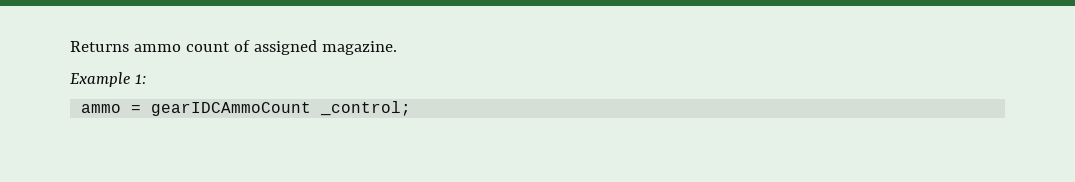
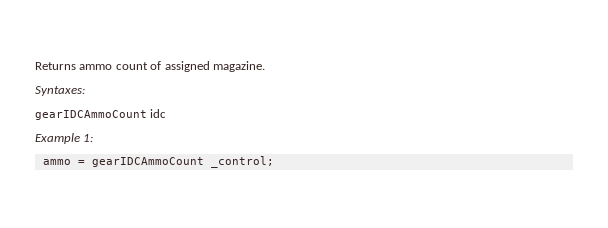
+ Syntaxes:
+ gearIDCAmmoCount idc

